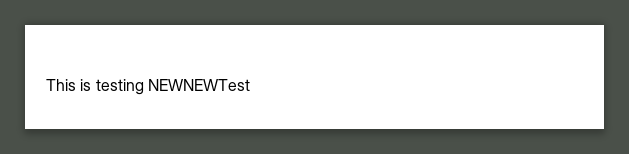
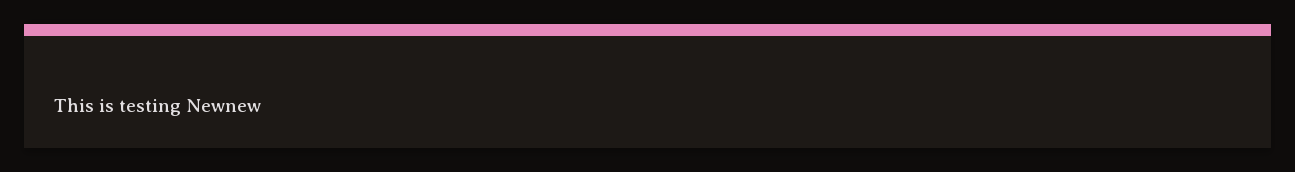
- This is testing NEWNEWTest
+ This is testing Newnew

